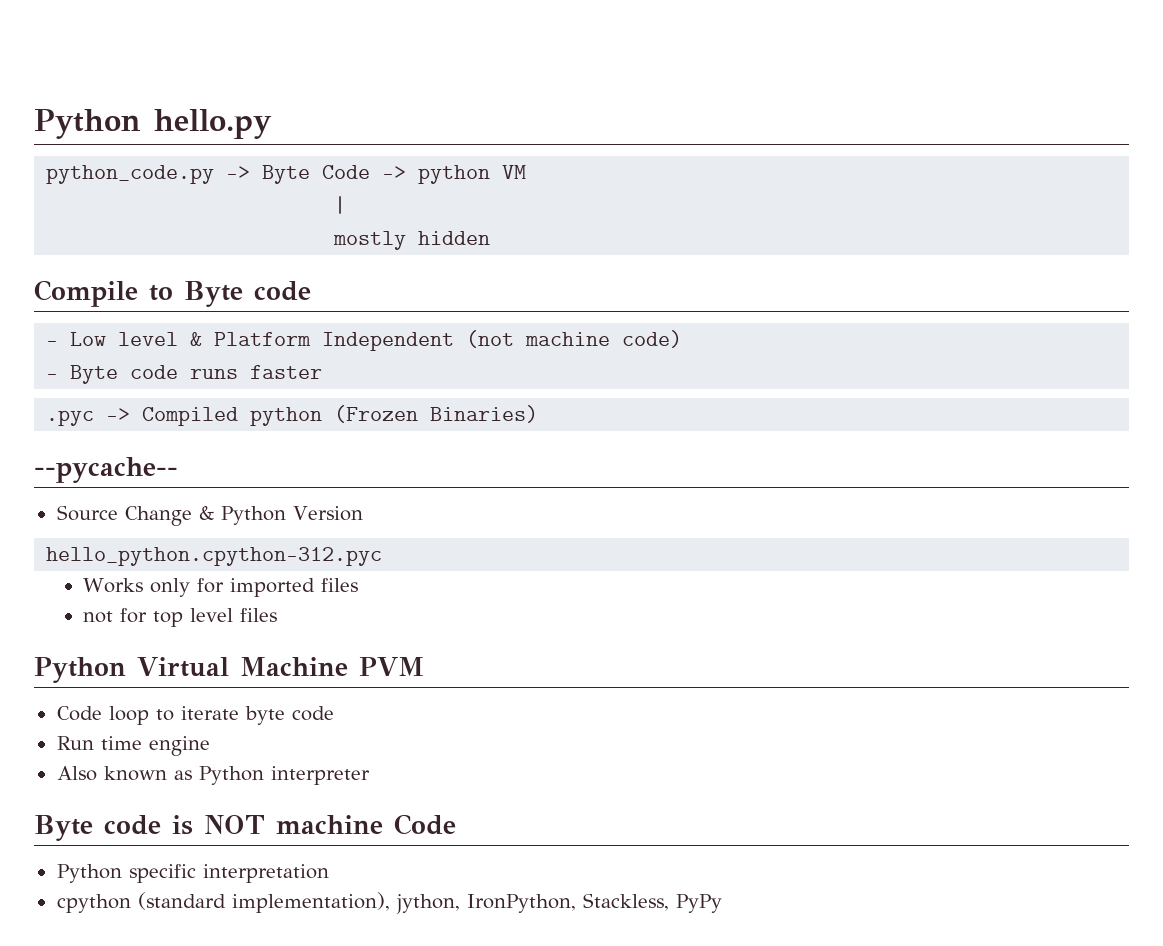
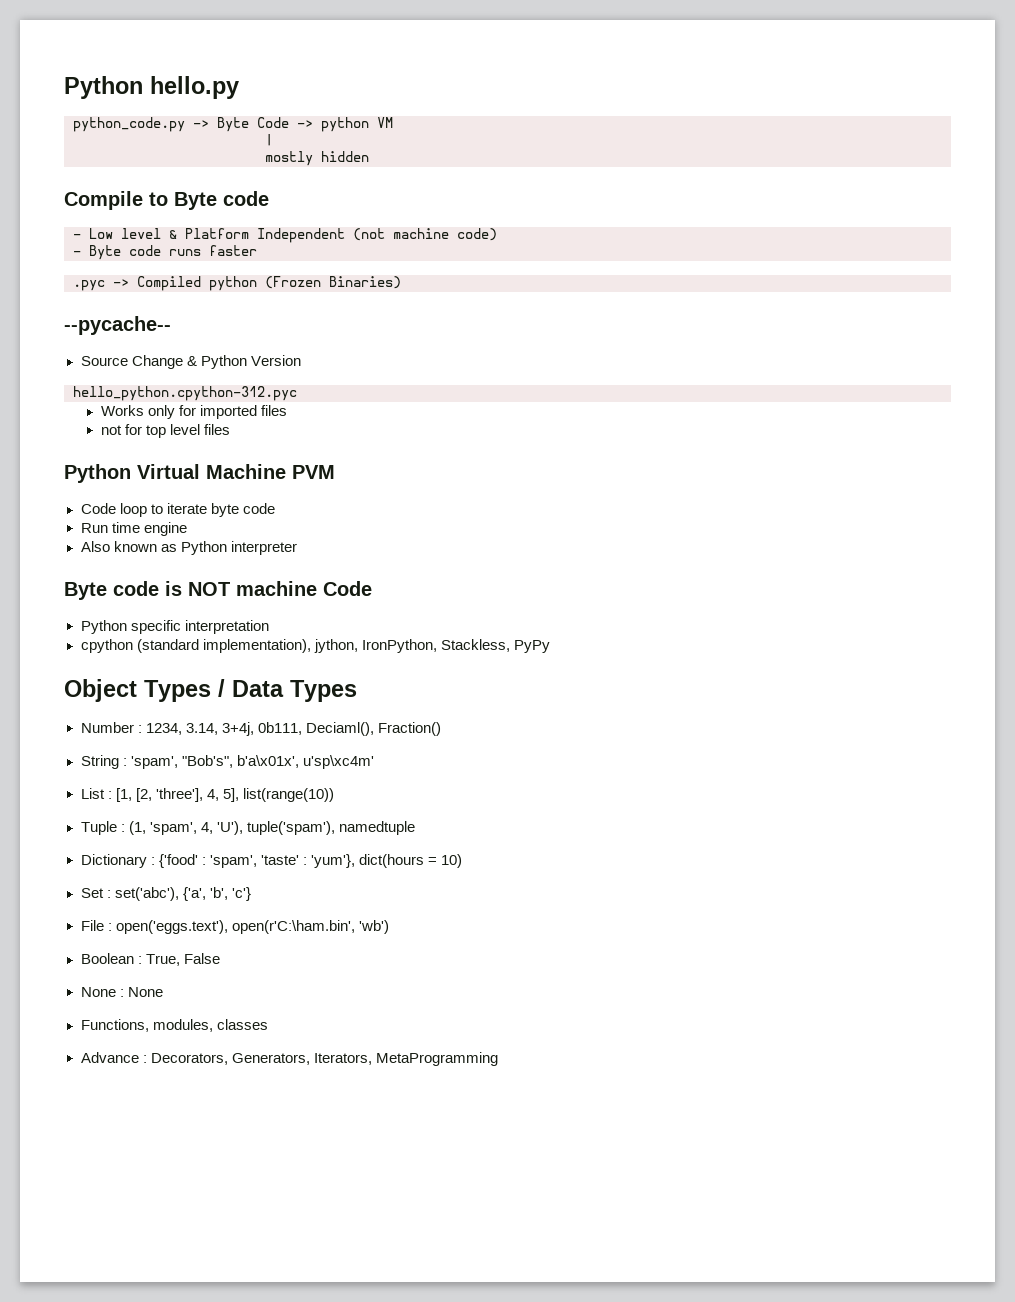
+ Object Types / Data Types
+ Number : 1234, 3.14, 3+4j, 0b111, Deciaml(), Fraction()
+ String : 'spam', "Bob's", b'a\x01x', u'sp\xc4m'
+ List : [1, [2, 'three'], 4, 5], list(range(10))
+ Tuple : (1, 'spam', 4, 'U'), tuple('spam'), namedtuple
+ Dictionary : {'food' : 'spam', 'taste' : 'yum'}, dict(hours = 10)
+ Set : set('abc'), {'a', 'b', 'c'}
+ File : open('eggs.text'), open(r'C:\ham.bin', 'wb')
+ Boolean : True, False
+ None : None
+ Functions, modules, classes
+ Advance : Decorators, Generators, Iterators, MetaProgramming

